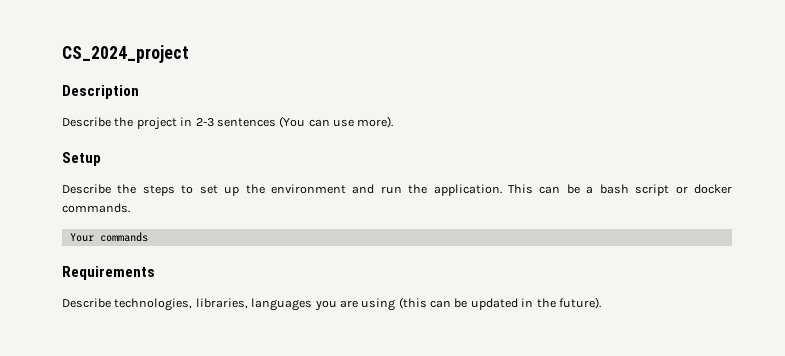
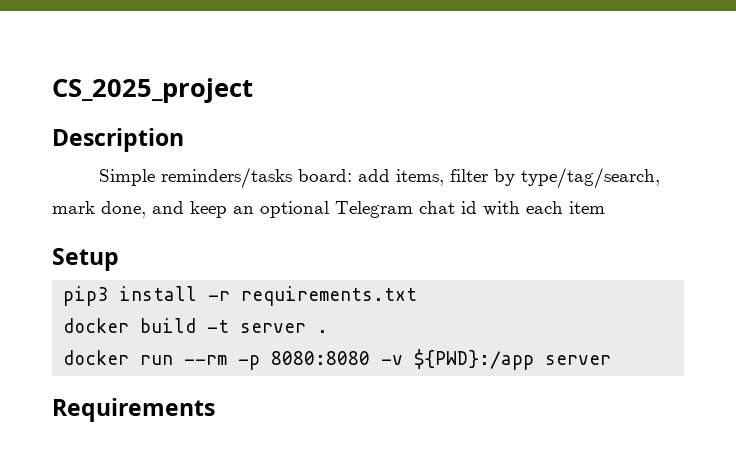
- CS_2024_project
+ CS_2025_project
- Describe the project in 2-3 sentences (You can use more).
+ Simple reminders/tasks board: add items, filter by type/tag/search, mark done, and keep an optional Telegram chat id with each item
  Setup
- Describe the steps to set up the environment and run the application. This can be a bash script or docker commands.
- Your commands
+ pip3 install -r requirements.txt
+ docker build -t server .
+ docker run --rm -p 8080:8080 -v ${PWD}:/app server
  Requirements
- Describe technologies, libraries, languages you are using (this can be updated in the future).

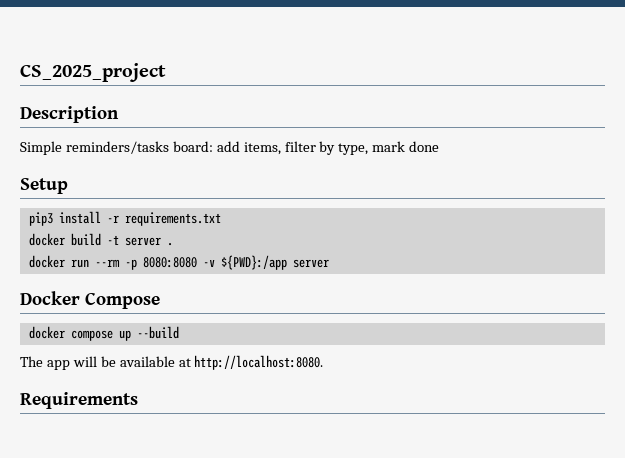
- Simple reminders/tasks board: add items, filter by type/tag/search, mark done, and keep an optional Telegram chat id with each item
+ Simple reminders/tasks board: add items, filter by type, mark done
+ Docker Compose
+ docker compose up --build
+ The app will be available at http://localhost:8080.

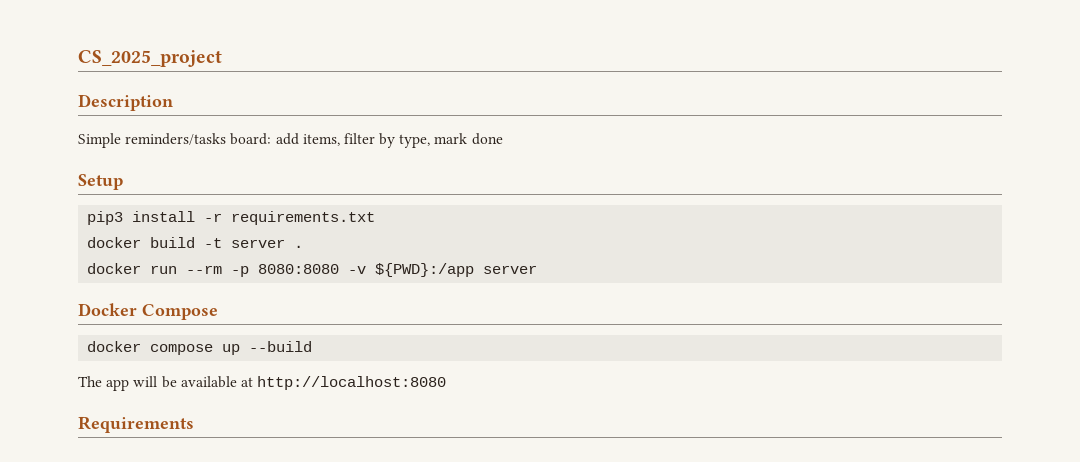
- The app will be available at http://localhost:8080.
+ The app will be available at http://localhost:8080

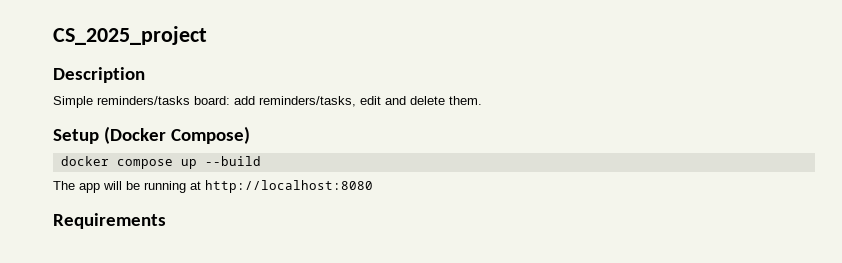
- Simple reminders/tasks board: add items, filter by type, mark done
- Setup
- pip3 install -r requirements.txt
- docker build -t server .
- docker run --rm -p 8080:8080 -v ${PWD}:/app server
- Docker Compose
+ Simple reminders/tasks board: add reminders/tasks, edit and delete them.
+ Setup (Docker Compose)
- The app will be available at http://localhost:8080
+ The app will be running at http://localhost:8080

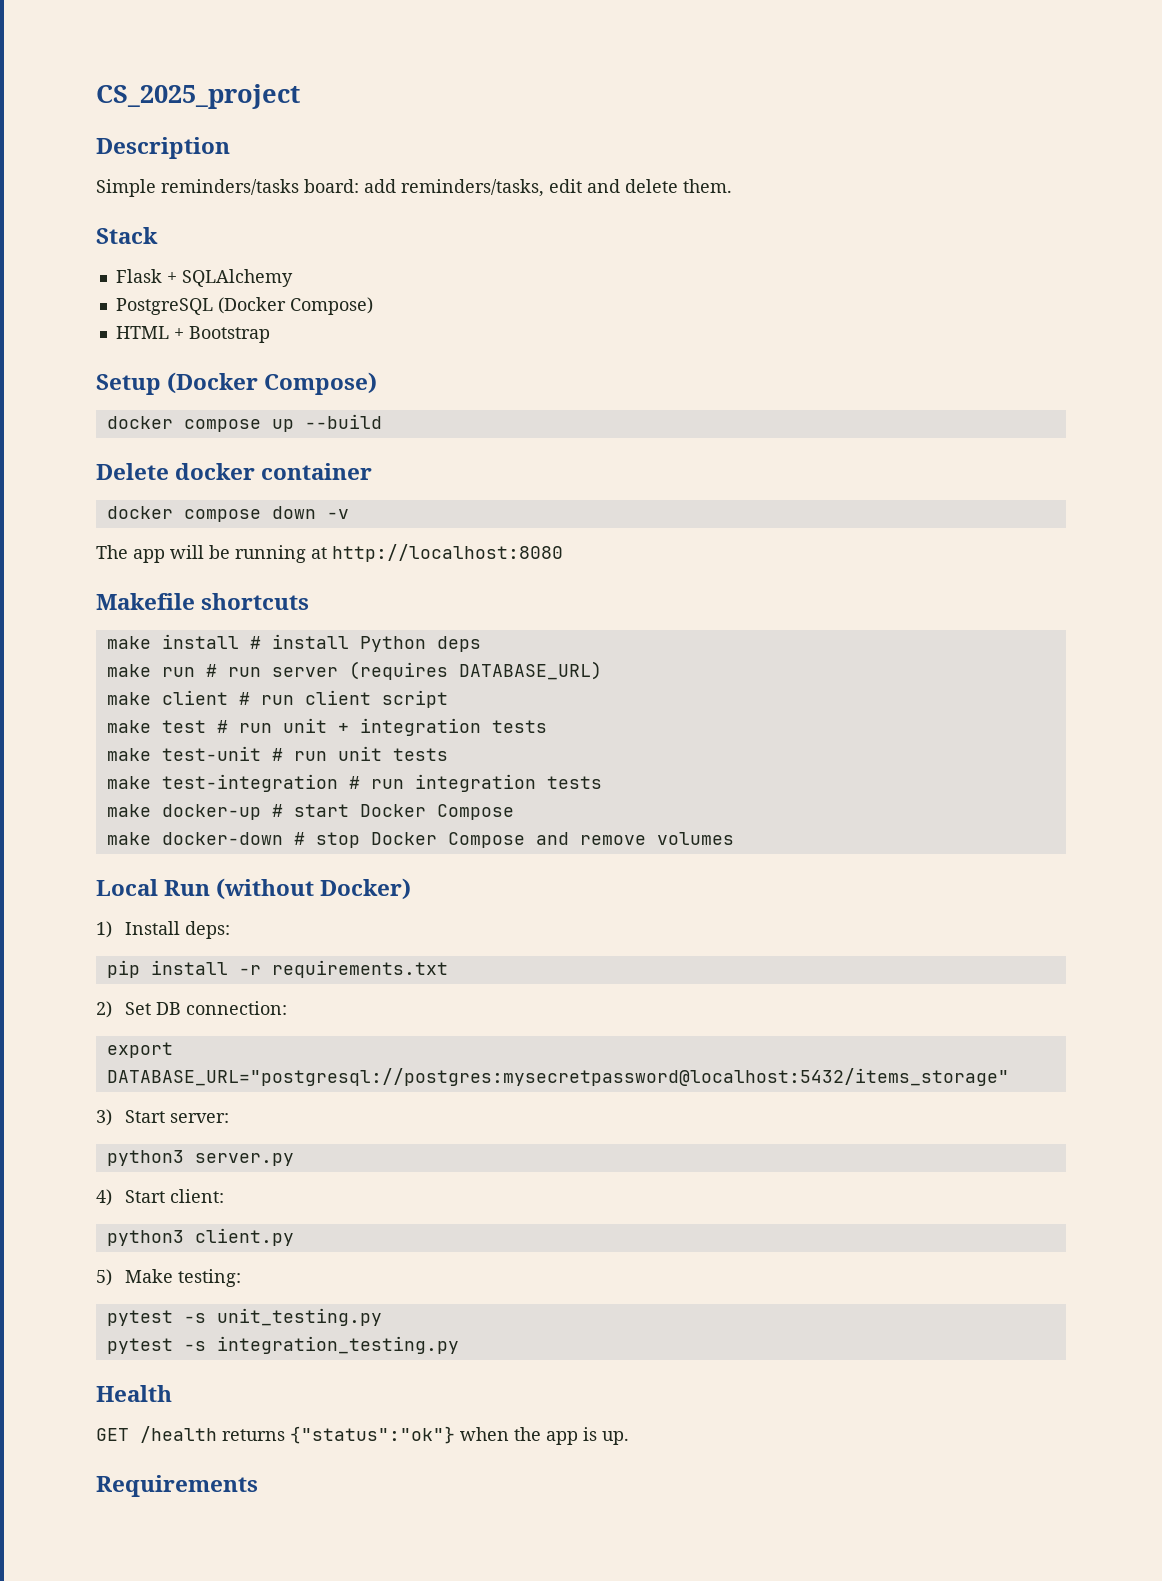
+ Stack
+ Flask + SQLAlchemy
+ PostgreSQL (Docker Compose)
+ HTML + Bootstrap
+ Delete docker container
+ docker compose down -v
+ Makefile shortcuts
+ make install # install Python deps
+ make run # run server (requires DATABASE_URL)
+ make client # run client script
+ make test # run unit + integration tests
+ make test-unit # run unit tests
+ make test-integration # run integration tests
+ make docker-up # start Docker Compose
+ make docker-down # stop Docker Compose and remove volumes
+ Local Run (without Docker)
+ 1) Install deps:
+ pip install -r requirements.txt
+ 2) Set DB connection:
+ export DATABASE_URL="postgresql://postgres:mysecretpassword@localhost:5432/items_storage"
+ 3) Start server:
+ python3 server.py
+ 4) Start client:
+ python3 client.py
+ 5) Make testing:
+ pytest -s unit_testing.py
+ pytest -s integration_testing.py
+ Health
+ GET /health returns {"status":"ok"} when the app is up.

